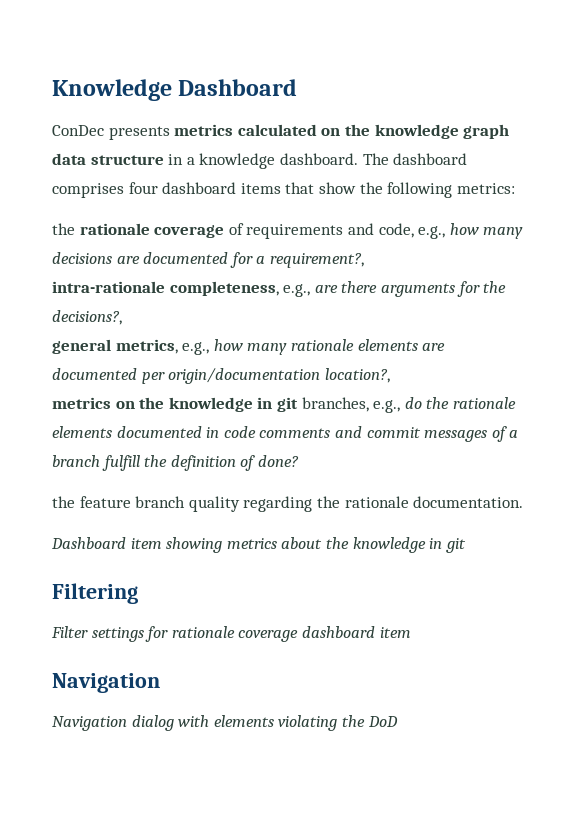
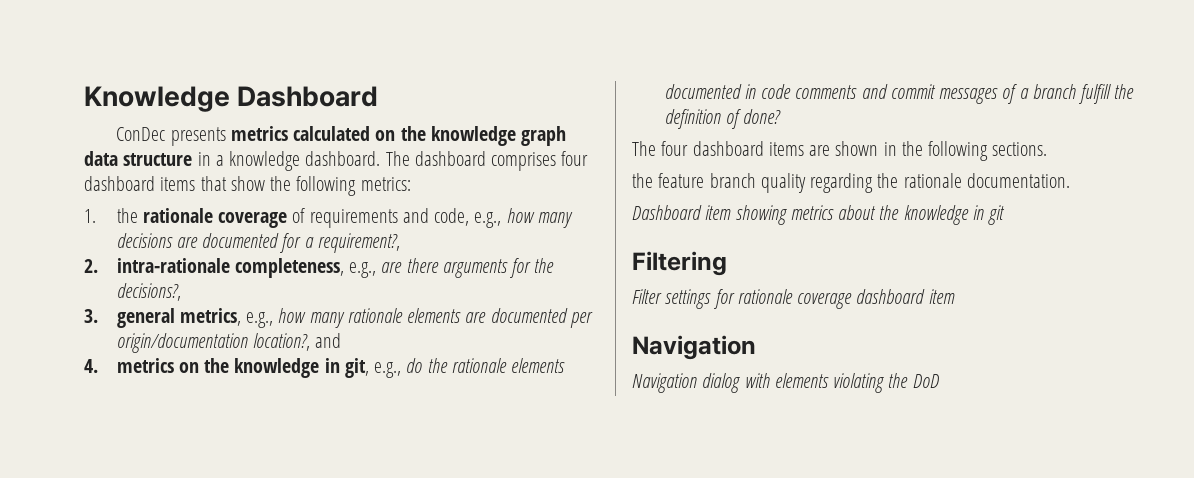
- the rationale coverage of requirements and code, e.g., how many decisions are documented for a requirement?,
+ 1. the rationale coverage of requirements and code, e.g., how many decisions are documented for a requirement?,
- intra-rationale completeness, e.g., are there arguments for the decisions?,
+ 2. intra-rationale completeness, e.g., are there arguments for the decisions?,
- general metrics, e.g., how many rationale elements are documented per origin/documentation location?,
- metrics on the knowledge in git branches, e.g., do the rationale elements documented in code comments and commit messages of a branch fulfill the definition of done?
+ 3. general metrics, e.g., how many rationale elements are documented per origin/documentation location?, and
+ 4. metrics on the knowledge in git, e.g., do the rationale elements documented in code comments and commit messages of a branch fulfill the definition of done?
+ The four dashboard items are shown in the following sections.

